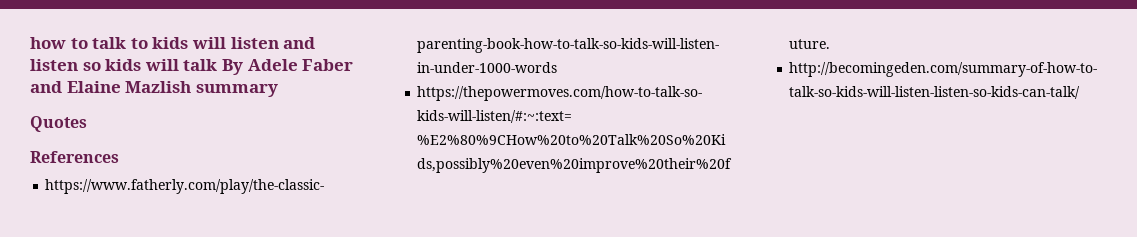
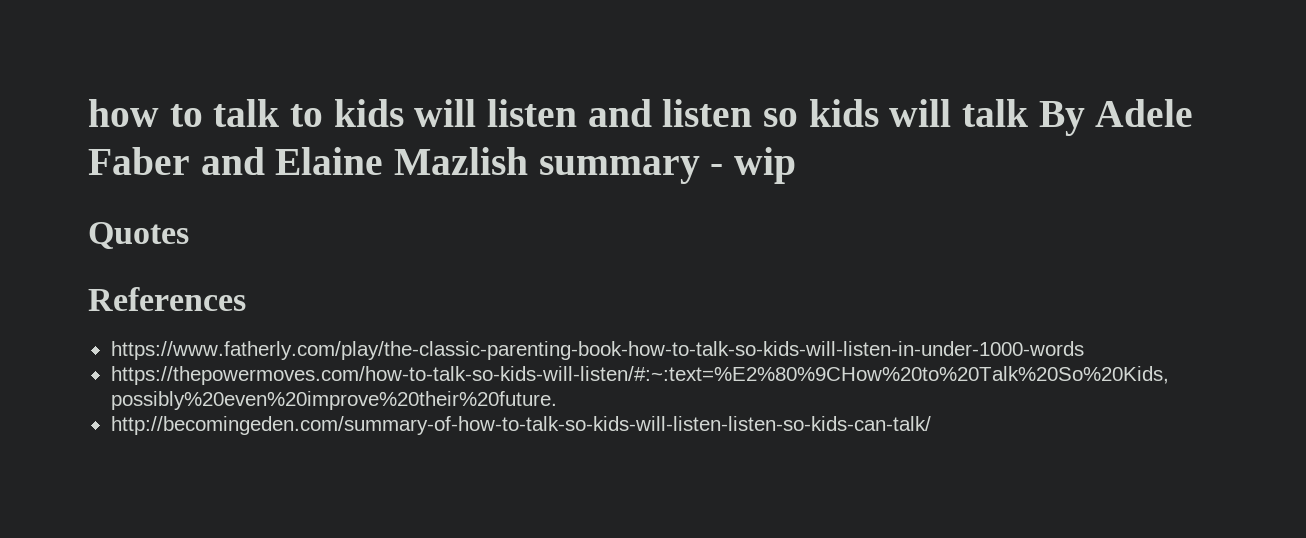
- how to talk to kids will listen and listen so kids will talk By Adele Faber and Elaine Mazlish summary
+ how to talk to kids will listen and listen so kids will talk By Adele Faber and Elaine Mazlish summary - wip

